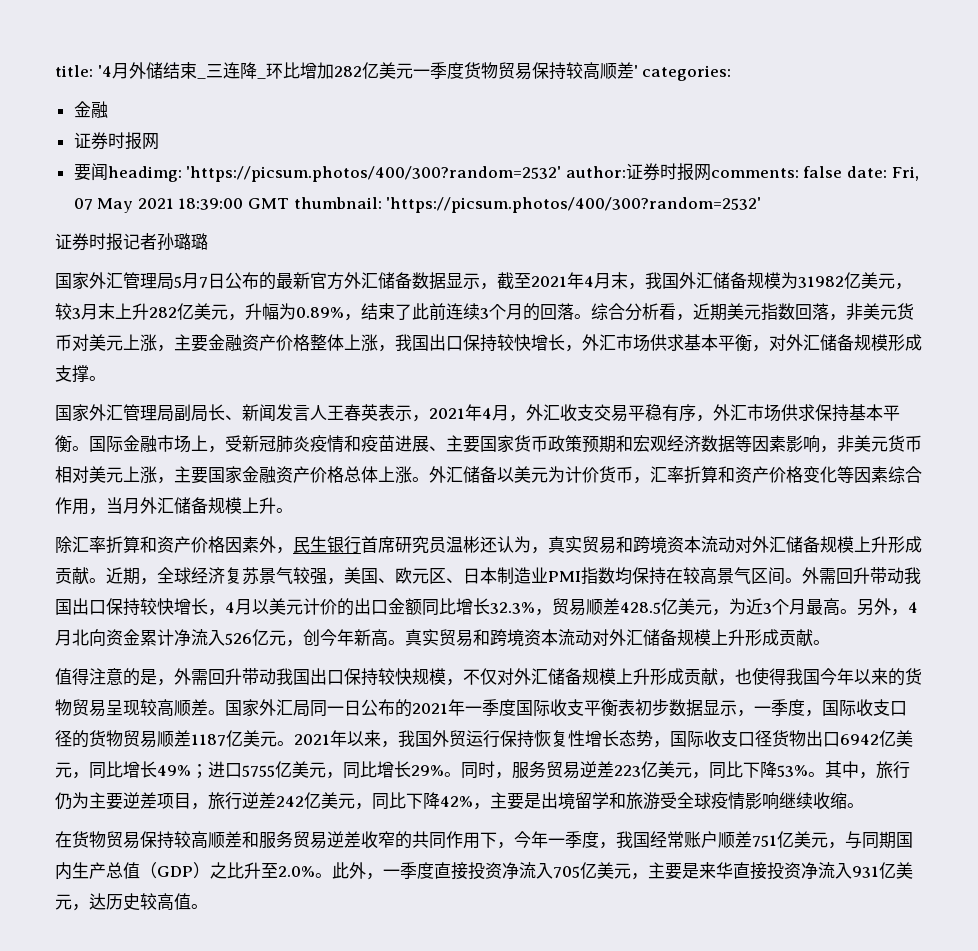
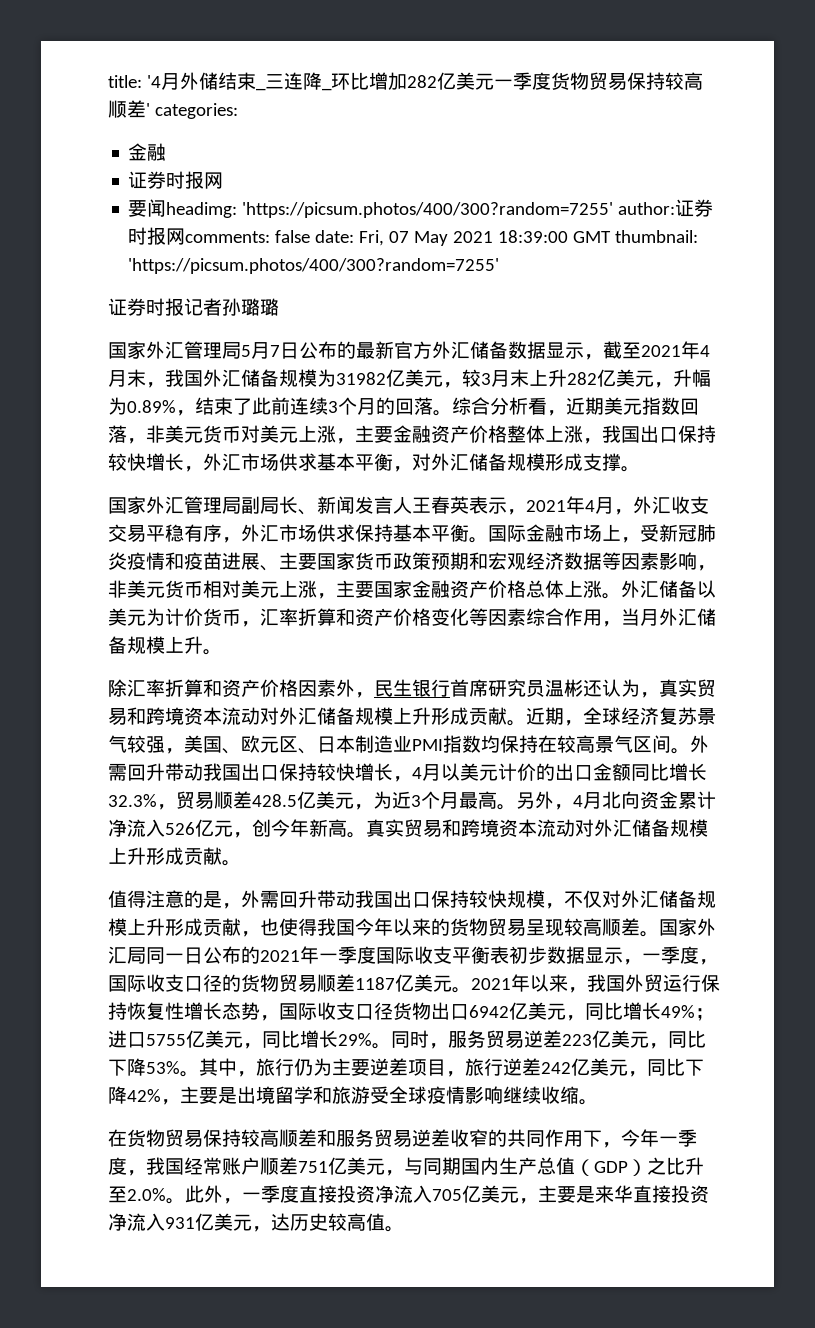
- 要闻headimg: 'https://picsum.photos/400/300?random=2532' author:证券时报网comments: false date: Fri, 07 May 2021 18:39:00 GMT thumbnail: 'https://picsum.photos/400/300?random=2532'
+ 要闻headimg: 'https://picsum.photos/400/300?random=7255' author:证券时报网comments: false date: Fri, 07 May 2021 18:39:00 GMT thumbnail: 'https://picsum.photos/400/300?random=7255'

